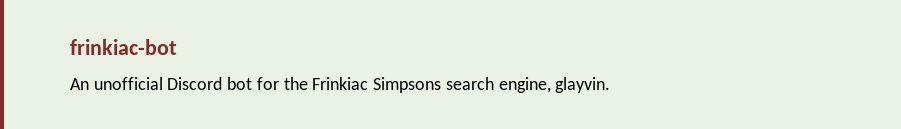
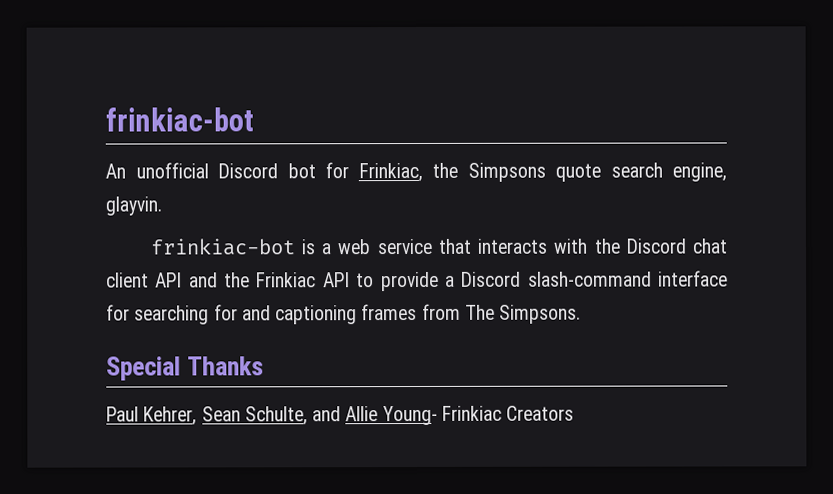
- An unofficial Discord bot for the Frinkiac Simpsons search engine, glayvin.
+ An unofficial Discord bot for Frinkiac, the Simpsons quote search engine, glayvin.
+ frinkiac-bot is a web service that interacts with the Discord chat client API and the Frinkiac API to provide a Discord slash-command interface for searching for and captioning frames from The Simpsons.
+ Special Thanks
+ Paul Kehrer, Sean Schulte, and Allie Young- Frinkiac Creators

